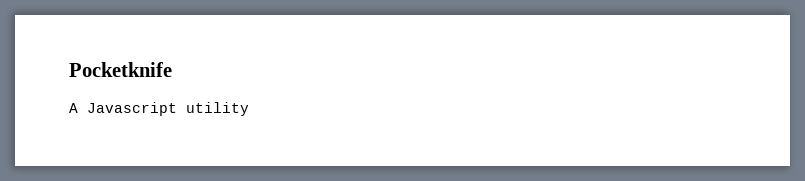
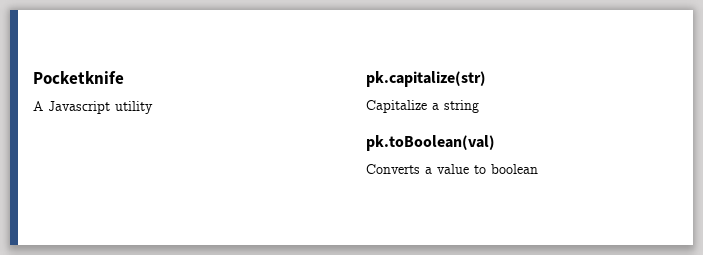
+ pk.capitalize(str)
+ Capitalize a string
+ pk.toBoolean(val)
+ Converts a value to boolean

